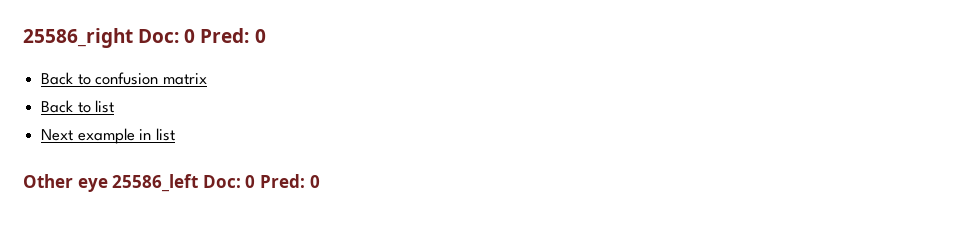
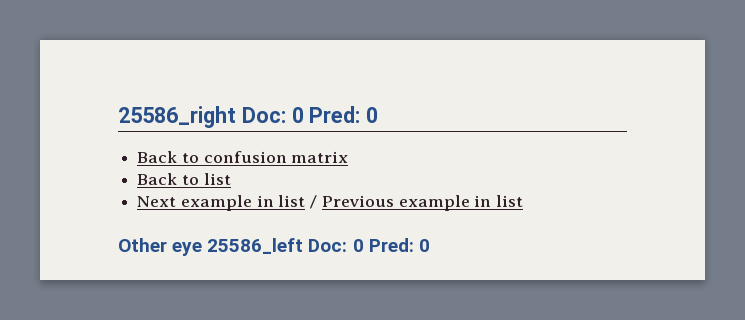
- Next example in list
+ Next example in list / Previous example in list

